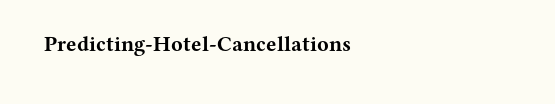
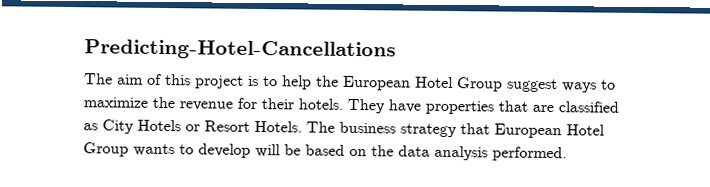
+ The aim of this project is to help the European Hotel Group suggest ways to maximize the revenue for their hotels. They have properties that are classified as City Hotels or Resort Hotels. The business strategy that European Hotel Group wants to develop will be based on the data analysis performed.

